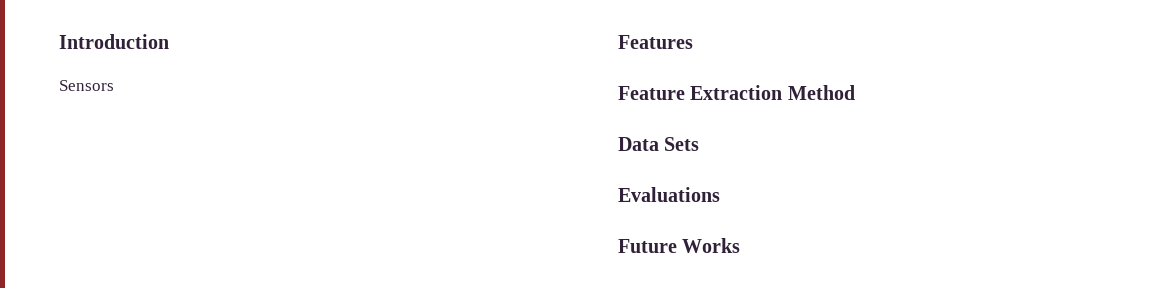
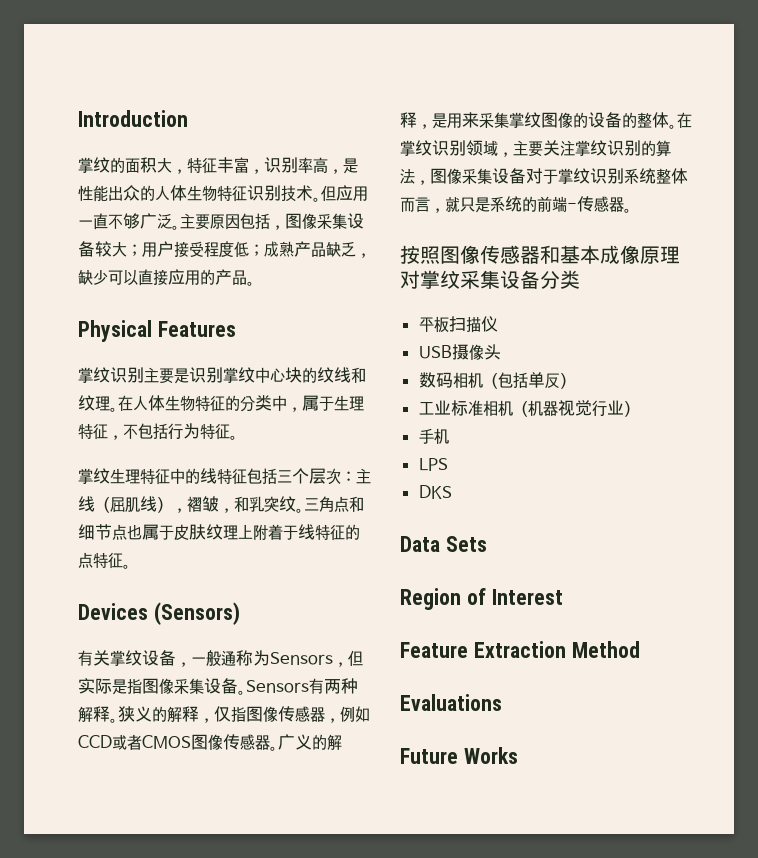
- Sensors
- Features
+ 掌纹的面积大，特征丰富，识别率高，是性能出众的人体生物特征识别技术。但应用一直不够广泛。主要原因包括，图像采集设备较大；用户接受程度低；成熟产品缺乏，缺少可以直接应用的产品。
+ Physical Features
+ 掌纹识别主要是识别掌纹中心块的纹线和纹理。在人体生物特征的分类中，属于生理特征，不包括行为特征。
+ 掌纹生理特征中的线特征包括三个层次：主线（屈肌线），褶皱，和乳突纹。三角点和细节点也属于皮肤纹理上附着于线特征的点特征。
+ Devices (Sensors)
+ 有关掌纹设备，一般通称为Sensors，但实际是指图像采集设备。Sensors有两种解释。狭义的解释，仅指图像传感器，例如CCD或者CMOS图像传感器。广义的解释，是用来采集掌纹图像的设备的整体。在掌纹识别领域，主要关注掌纹识别的算法，图像采集设备对于掌纹识别系统整体而言，就只是系统的前端-传感器。
+ 按照图像传感器和基本成像原理对掌纹采集设备分类
+ 平板扫描仪
+ USB摄像头
+ 数码相机（包括单反）
+ 工业标准相机（机器视觉行业）
+ 手机
+ LPS
+ DKS
+ Data Sets
+ Region of Interest
- Data Sets

